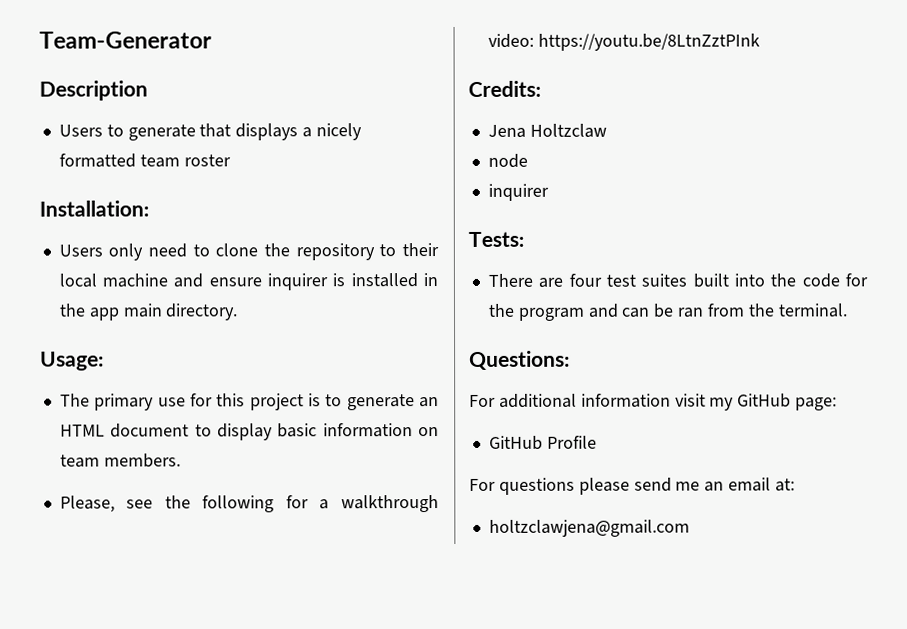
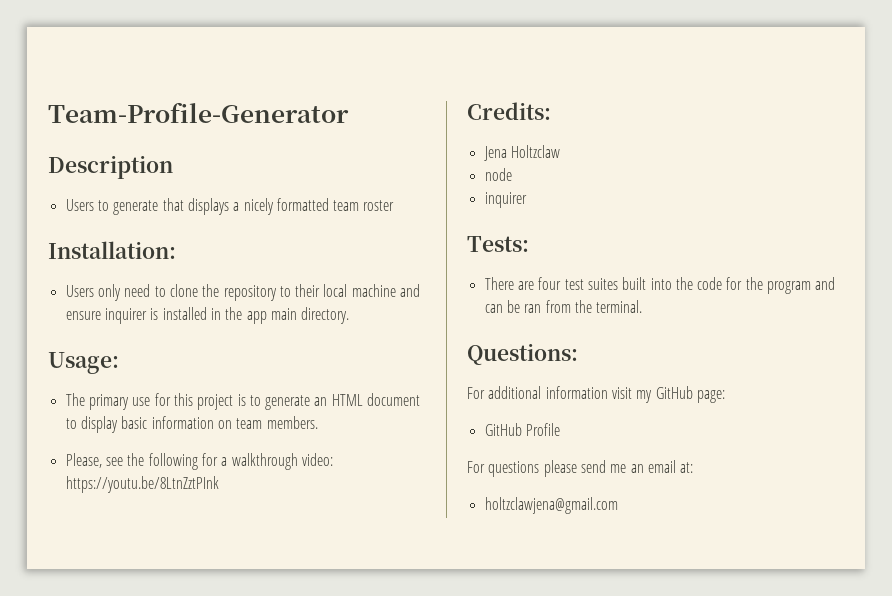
- Team-Generator
+ Team-Profile-Generator

